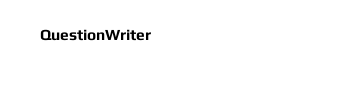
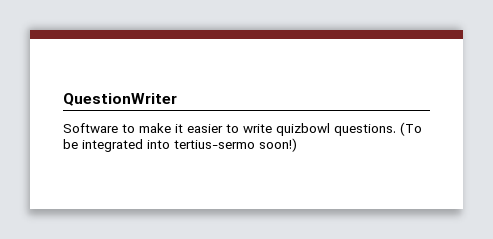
+ Software to make it easier to write quizbowl questions. (To be integrated into tertius-sermo soon!)

